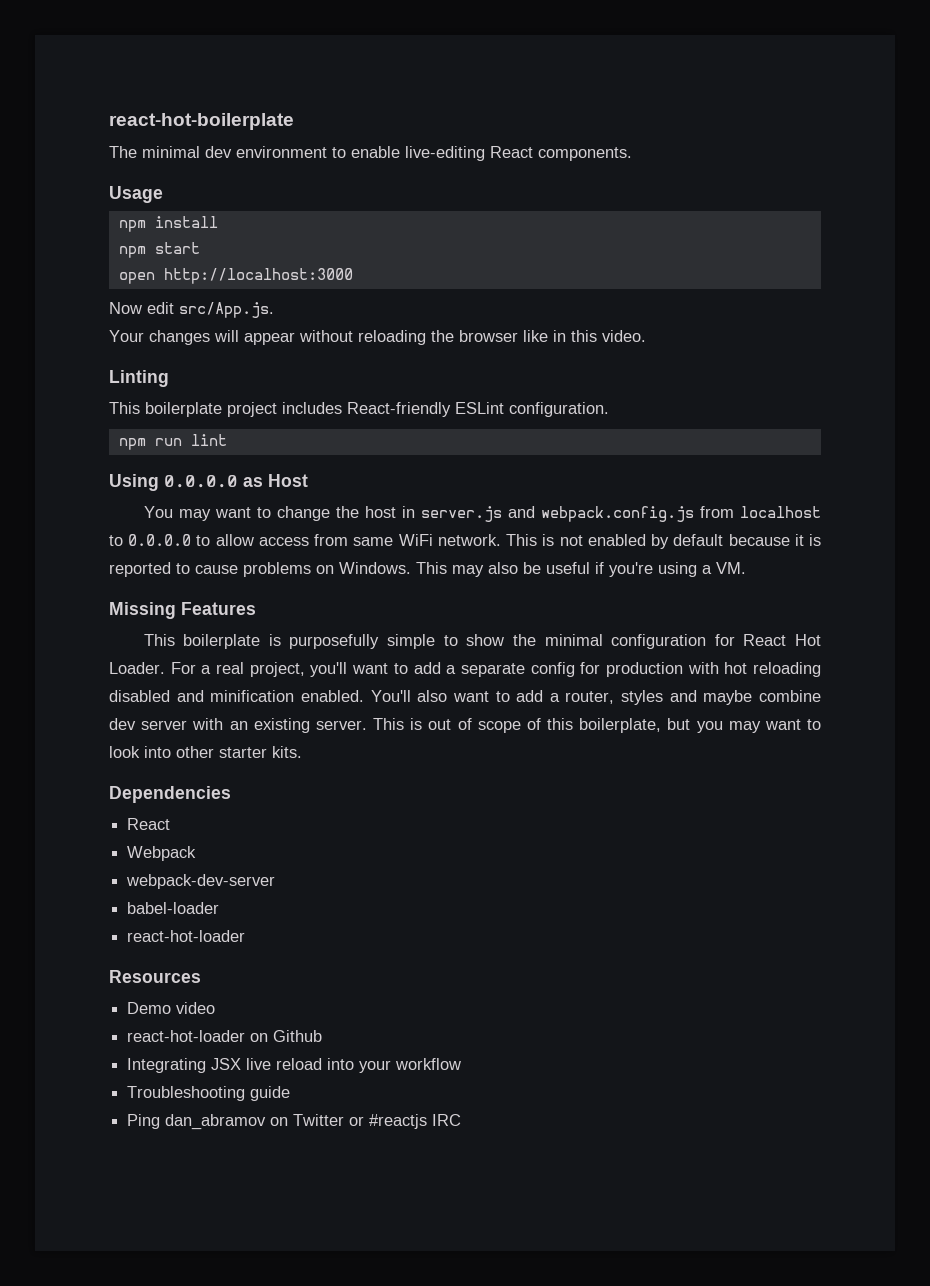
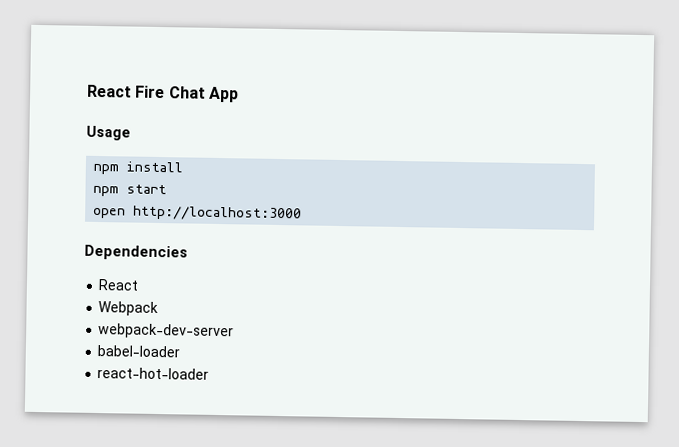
- react-hot-boilerplate
- The minimal dev environment to enable live-editing React components.
+ React Fire Chat App
- Now edit src/App.js.
- Your changes will appear without reloading the browser like in this video.
- Linting
- This boilerplate project includes React-friendly ESLint configuration.
- npm run lint
- Using 0.0.0.0 as Host
- You may want to change the host in server.js and webpack.config.js from localhost to 0.0.0.0 to allow access from same WiFi network. This is not enabled by default because it is reported to cause problems on Windows. This may also be useful if you're using a VM.
- Missing Features
- This boilerplate is purposefully simple to show the minimal configuration for React Hot Loader. For a real project, you'll want to add a separate config for production with hot reloading disabled and minification enabled. You'll also want to add a router, styles and maybe combine dev server with an existing server. This is out of scope of this boilerplate, but you may want to look into other starter kits.
- Resources
- Demo video
- react-hot-loader on Github
- Integrating JSX live reload into your workflow
- Troubleshooting guide
- Ping dan_abramov on Twitter or #reactjs IRC

